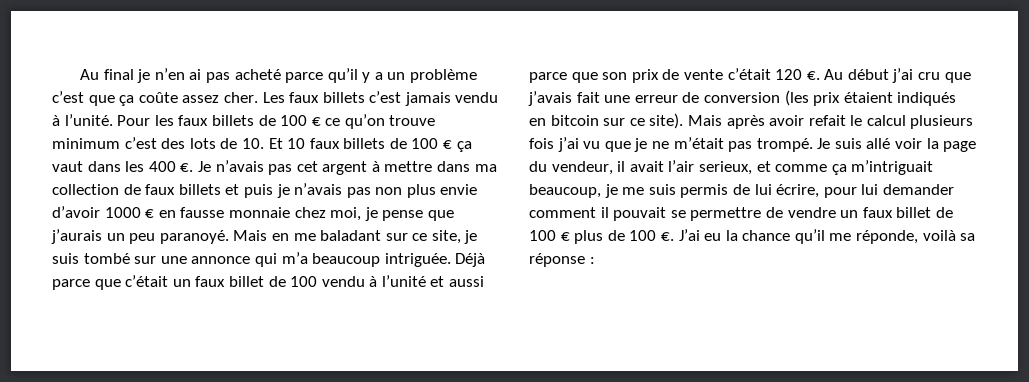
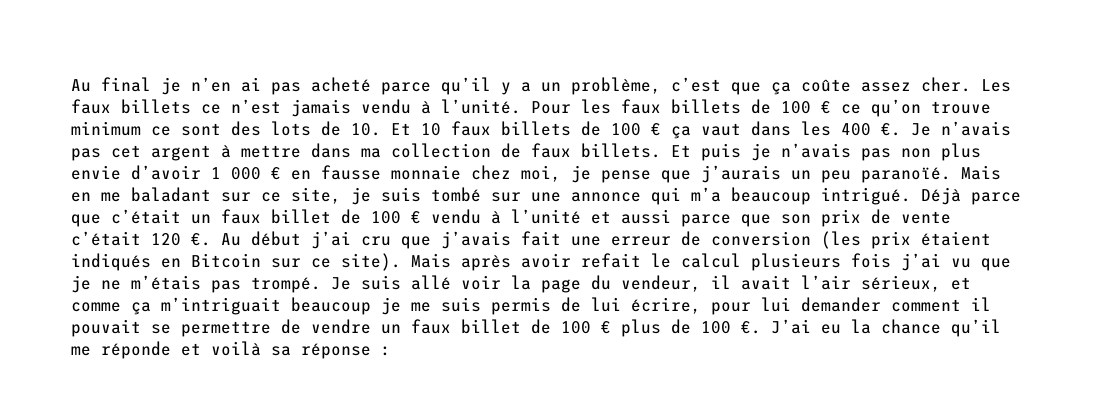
- Au final je n’en ai pas acheté parce qu’il y a un problème c’est que ça coûte assez cher.
+ Au final je n’en ai pas acheté parce qu’il y a un problème, c’est que ça coûte assez cher.
- Les faux billets c’est jamais vendu à l’unité.
+ Les faux billets ce n’est jamais vendu à l’unité.
- Pour les faux billets de 100 € ce qu’on trouve minimum c’est des lots de 10. Et 10 faux billets de 100 € ça vaut dans les 400 €.
+ Pour les faux billets de 100 € ce qu’on trouve minimum ce sont des lots de 10. Et 10 faux billets de 100 € ça vaut dans les 400 €.
- Je n’avais pas cet argent à mettre dans ma collection de faux billets et puis je n’avais pas non plus envie d’avoir 1000 € en fausse monnaie chez moi, je pense que j’aurais un peu paranoyé.
+ Je n’avais pas cet argent à mettre dans ma collection de faux billets. Et puis je n’avais pas non plus envie d’avoir 1 000 € en fausse monnaie chez moi, je pense que j’aurais un peu paranoïé.
- Mais en me baladant sur ce site, je suis tombé sur une annonce qui m’a beaucoup intriguée.
+ Mais en me baladant sur ce site, je suis tombé sur une annonce qui m’a beaucoup intrigué.
- Déjà parce que c’était un faux billet de 100 vendu à l’unité et aussi parce que son prix de vente c’était 120 €.
+ Déjà parce que c’était un faux billet de 100 € vendu à l’unité et aussi parce que son prix de vente c’était 120 €.
- Au début j’ai cru que j’avais fait une erreur de conversion (les prix étaient indiqués en bitcoin sur ce site).
+ Au début j’ai cru que j’avais fait une erreur de conversion (les prix étaient indiqués en Bitcoin sur ce site).
- Mais après avoir refait le calcul plusieurs fois j’ai vu que je ne m’était pas trompé.
+ Mais après avoir refait le calcul plusieurs fois j’ai vu que je ne m’étais pas trompé.
- Je suis allé voir la page du vendeur, il avait l’air serieux, et comme ça m’intriguait beaucoup, je me suis permis de lui écrire, pour lui demander comment il pouvait se permettre de vendre un faux billet de 100 € plus de 100 €.
+ Je suis allé voir la page du vendeur, il avait l’air sérieux, et comme ça m’intriguait beaucoup je me suis permis de lui écrire, pour lui demander comment il pouvait se permettre de vendre un faux billet de 100 € plus de 100 €.
- J’ai eu la chance qu’il me réponde, voilà sa réponse :
+ J’ai eu la chance qu’il me réponde et voilà sa réponse :

